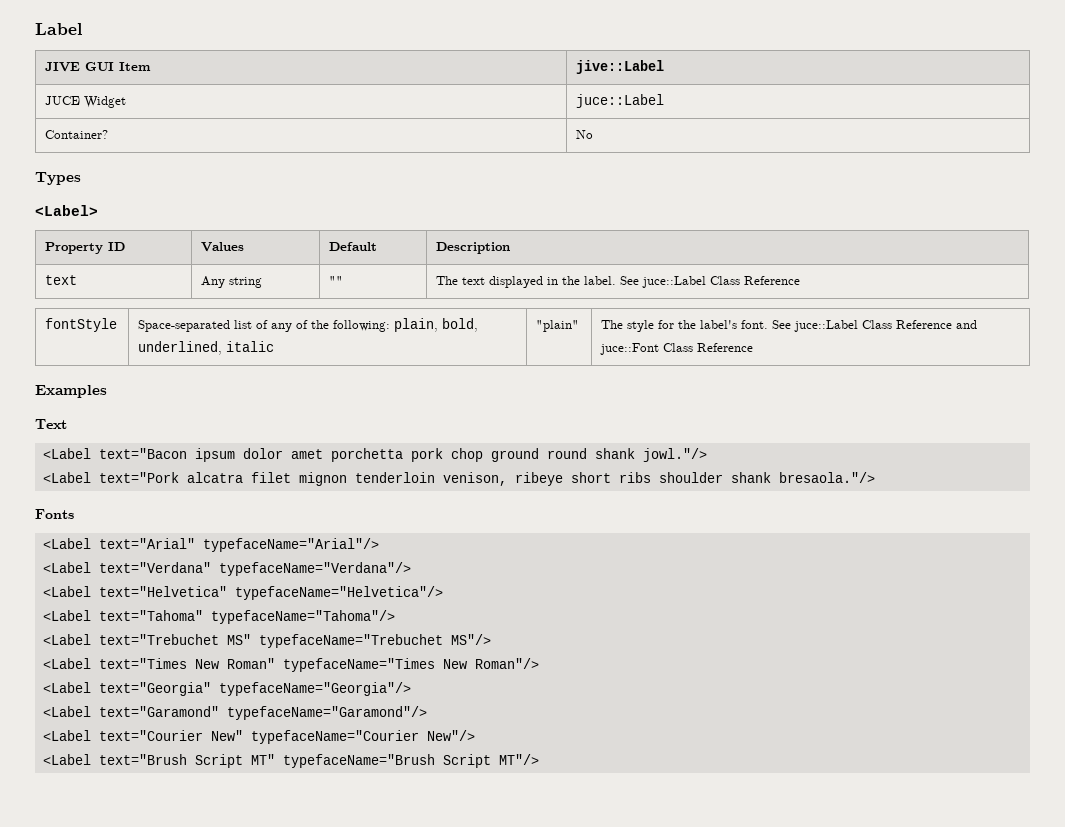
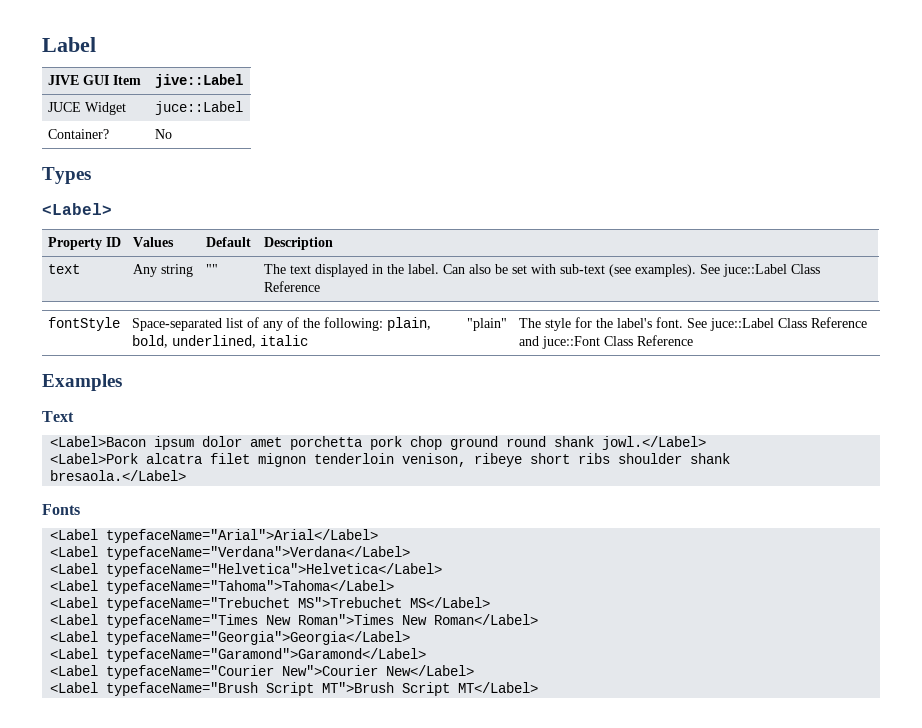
- text | Any string | "" | The text displayed in the label. See juce::Label Class Reference
+ text | Any string | "" | The text displayed in the label. Can also be set with sub-text (see examples). See juce::Label Class Reference
- <Label text="Bacon ipsum dolor amet porchetta pork chop ground round shank jowl."/>
- <Label text="Pork alcatra filet mignon tenderloin venison, ribeye short ribs shoulder shank bresaola."/>
+ <Label>Bacon ipsum dolor amet porchetta pork chop ground round shank jowl.</Label>
+ <Label>Pork alcatra filet mignon tenderloin venison, ribeye short ribs shoulder shank bresaola.</Label>
- <Label text="Arial" typefaceName="Arial"/>
- <Label text="Verdana" typefaceName="Verdana"/>
- <Label text="Helvetica" typefaceName="Helvetica"/>
- <Label text="Tahoma" typefaceName="Tahoma"/>
- <Label text="Trebuchet MS" typefaceName="Trebuchet MS"/>
- <Label text="Times New Roman" typefaceName="Times New Roman"/>
- <Label text="Georgia" typefaceName="Georgia"/>
- <Label text="Garamond" typefaceName="Garamond"/>
- <Label text="Courier New" typefaceName="Courier New"/>
- <Label text="Brush Script MT" typefaceName="Brush Script MT"/>
+ <Label typefaceName="Arial">Arial</Label>
+ <Label typefaceName="Verdana">Verdana</Label>
+ <Label typefaceName="Helvetica">Helvetica</Label>
+ <Label typefaceName="Tahoma">Tahoma</Label>
+ <Label typefaceName="Trebuchet MS">Trebuchet MS</Label>
+ <Label typefaceName="Times New Roman">Times New Roman</Label>
+ <Label typefaceName="Georgia">Georgia</Label>
+ <Label typefaceName="Garamond">Garamond</Label>
+ <Label typefaceName="Courier New">Courier New</Label>
+ <Label typefaceName="Brush Script MT">Brush Script MT</Label>

